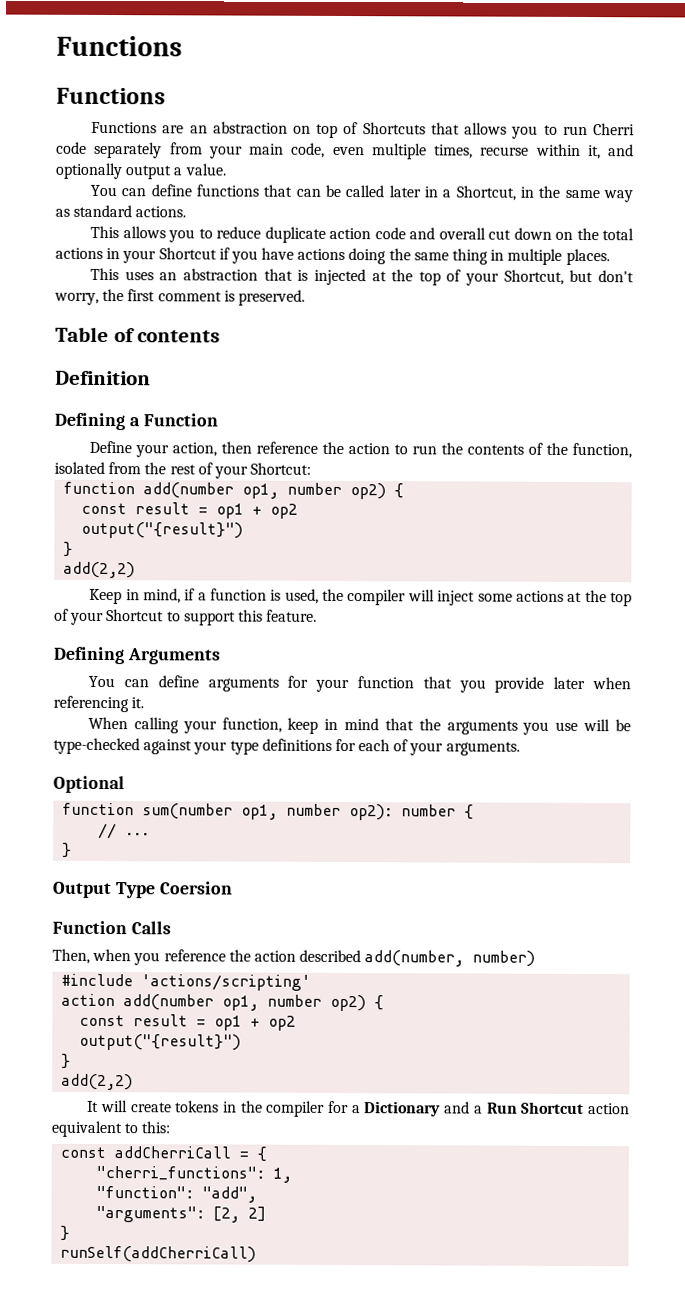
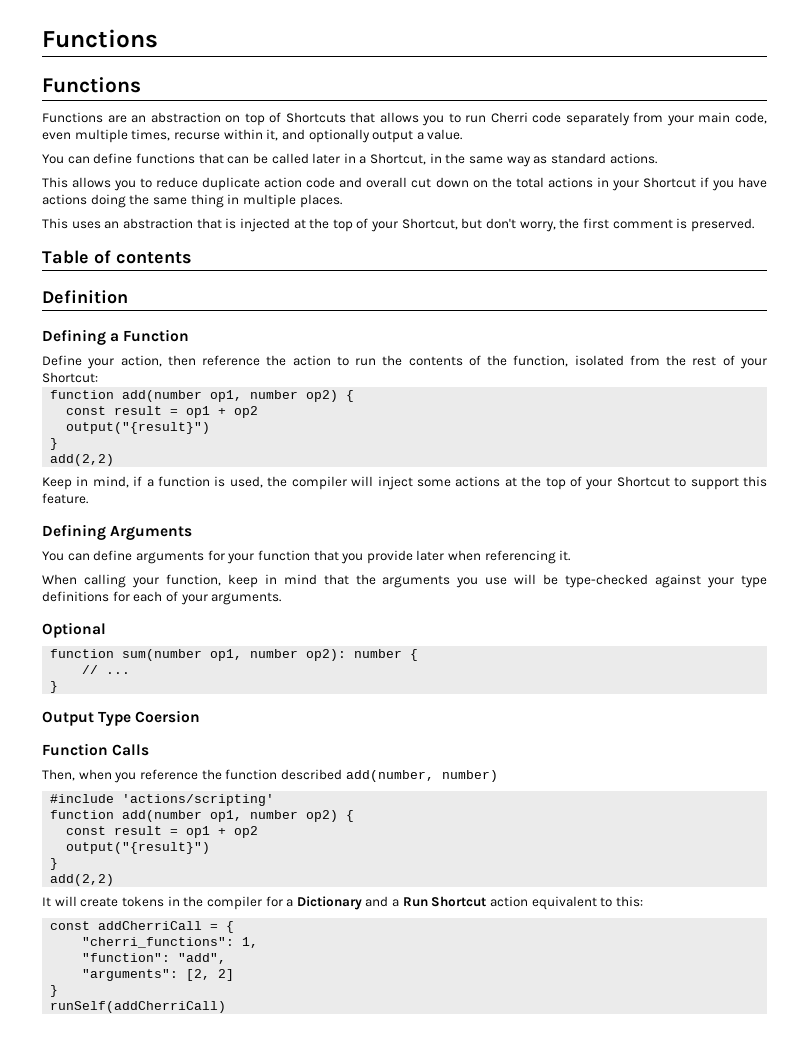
- Then, when you reference the action described add(number, number)
+ Then, when you reference the function described add(number, number)
  #include 'actions/scripting'
- action add(number op1, number op2) {
+ function add(number op1, number op2) {

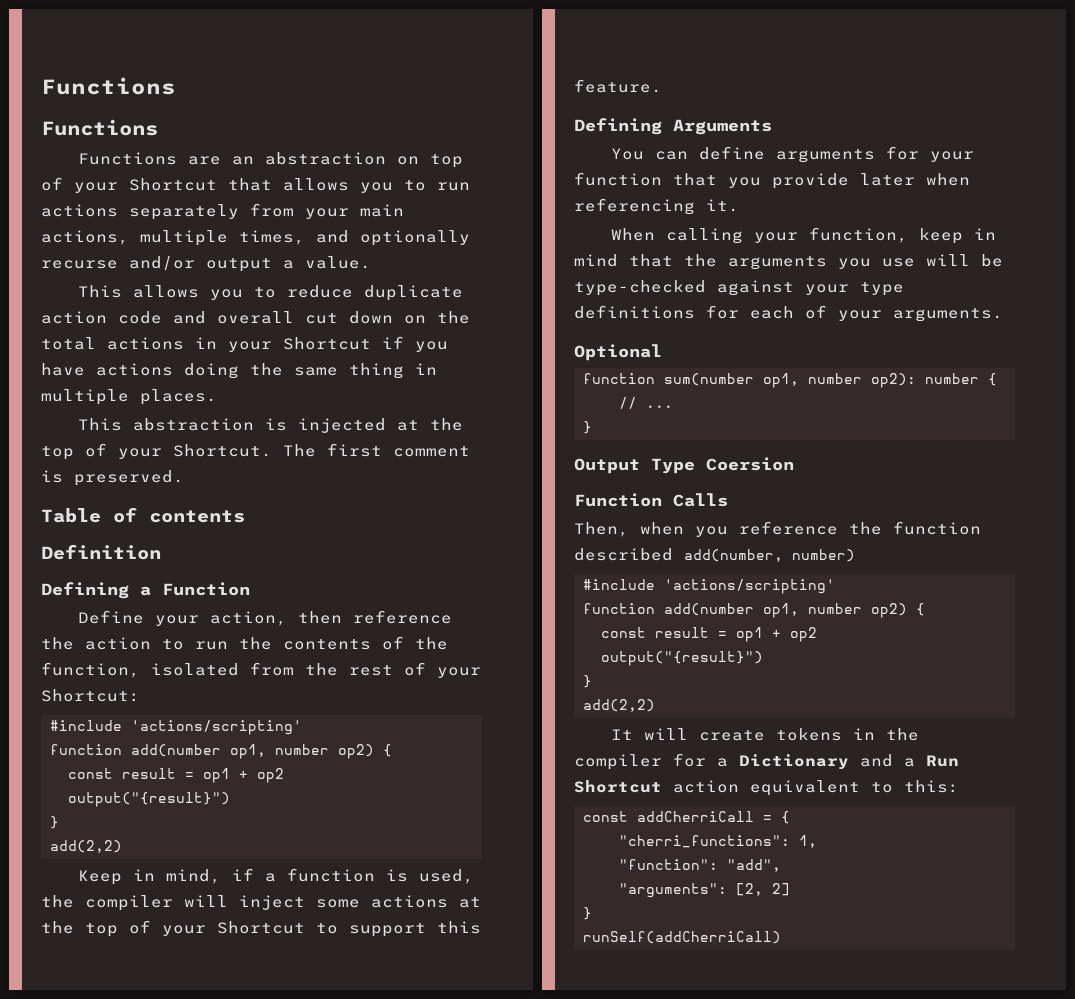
- Functions are an abstraction on top of Shortcuts that allows you to run Cherri code separately from your main code, even multiple times, recurse within it, and optionally output a value.
- You can define functions that can be called later in a Shortcut, in the same way as standard actions.
+ Functions are an abstraction on top of your Shortcut that allows you to run actions separately from your main actions, multiple times, and optionally recurse and/or output a value.
- This uses an abstraction that is injected at the top of your Shortcut, but don't worry, the first comment is preserved.
+ This abstraction is injected at the top of your Shortcut. The first comment is preserved.
  Define your action, then reference the action to run the contents of the function, isolated from the rest of your Shortcut:
+ #include 'actions/scripting'

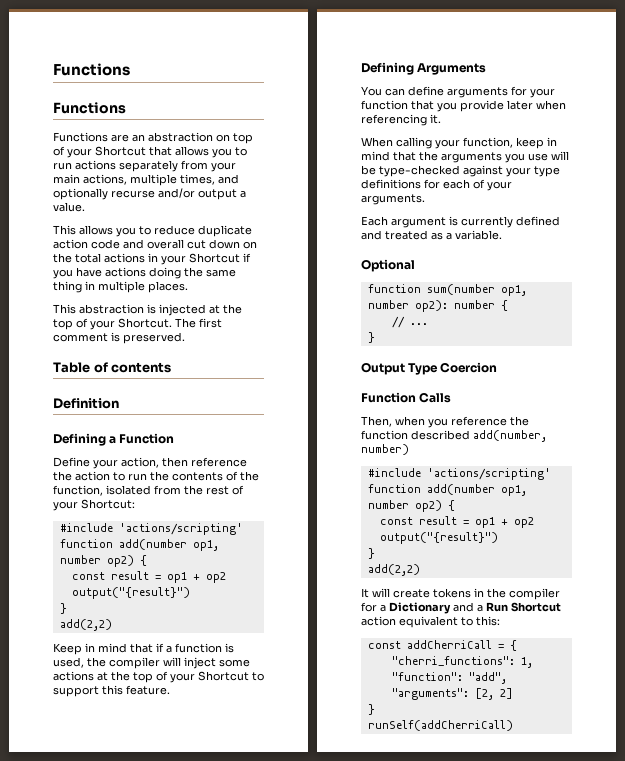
- Keep in mind, if a function is used, the compiler will inject some actions at the top of your Shortcut to support this feature.
+ Keep in mind that if a function is used, the compiler will inject some actions at the top of your Shortcut to support this feature.
+ Each argument is currently defined and treated as a variable.
- Output Type Coersion
+ Output Type Coercion

